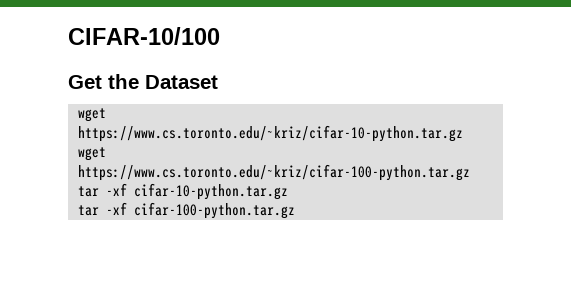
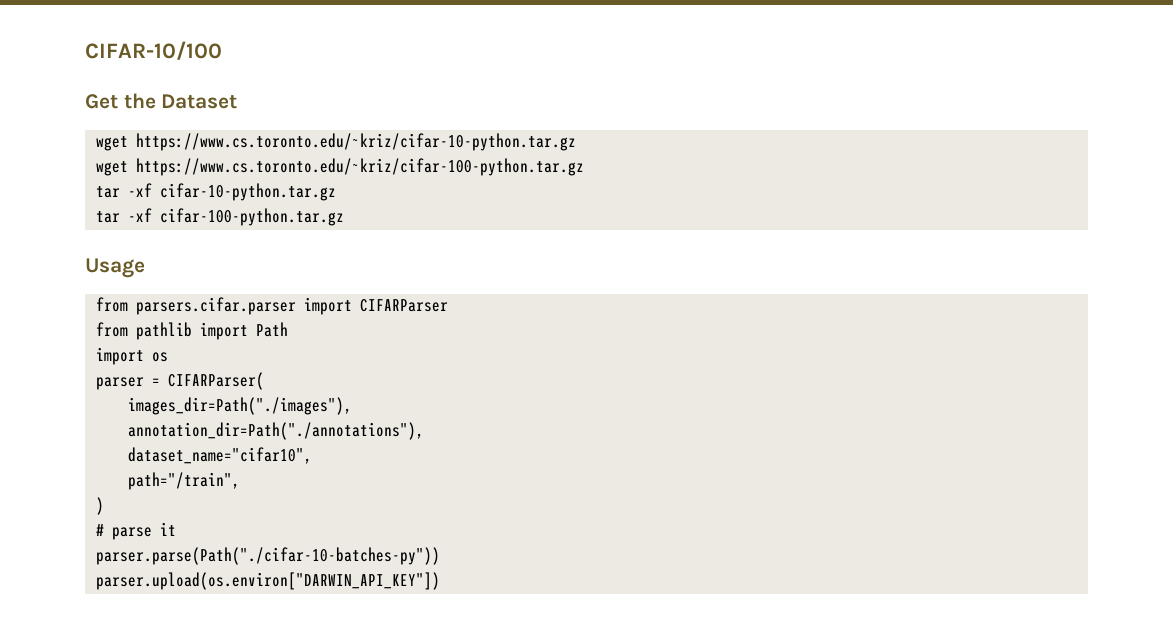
+ Usage
+ from parsers.cifar.parser import CIFARParser
+ from pathlib import Path
+ import os
+ parser = CIFARParser(
+ images_dir=Path("./images"),
+ annotation_dir=Path("./annotations"),
+ dataset_name="cifar10",
+ path="/train",
+ )
+ # parse it
+ parser.parse(Path("./cifar-10-batches-py"))
+ parser.upload(os.environ["DARWIN_API_KEY"])

